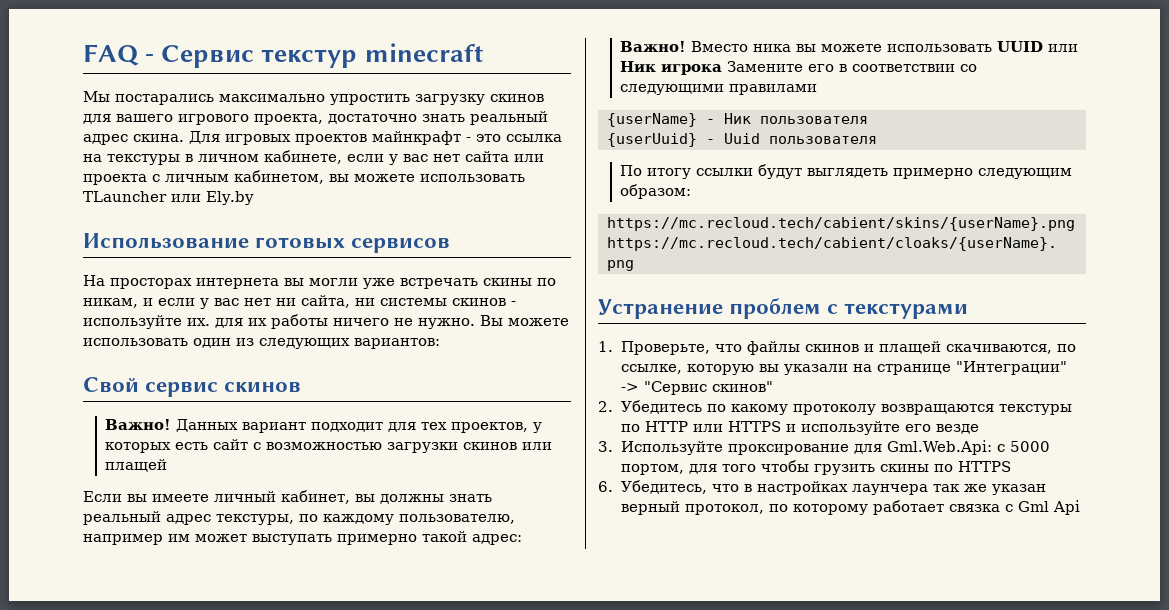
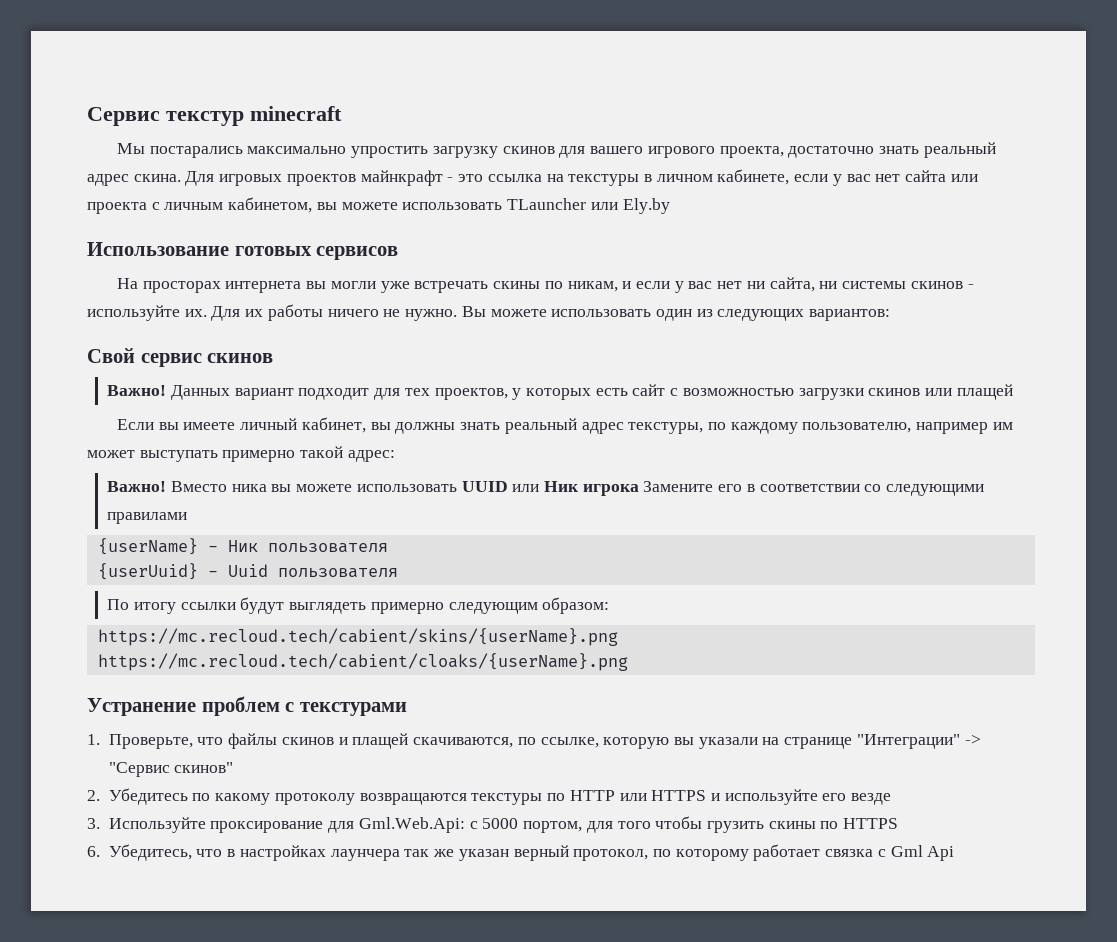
- FAQ - Сервис текстур minecraft
+ Сервис текстур minecraft
- На просторах интернета вы могли уже встречать скины по никам, и если у вас нет ни сайта, ни системы скинов - используйте их. для их работы ничего не нужно.
+ На просторах интернета вы могли уже встречать скины по никам, и если у вас нет ни сайта, ни системы скинов - используйте их. Для их работы ничего не нужно.

